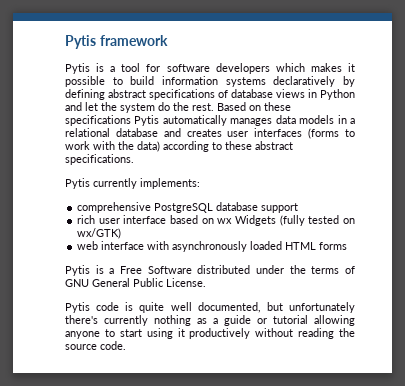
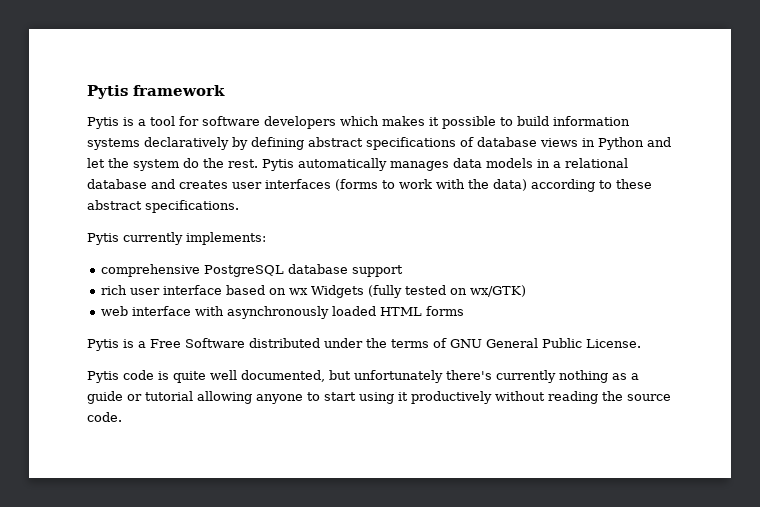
- Based on these specifications Pytis automatically manages data models in a relational database and creates user interfaces (forms to work with the data) according to these abstract specifications.
+ Pytis automatically manages data models in a relational database and creates user interfaces (forms to work with the data) according to these abstract specifications.

